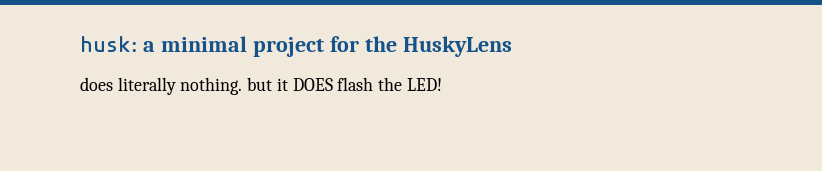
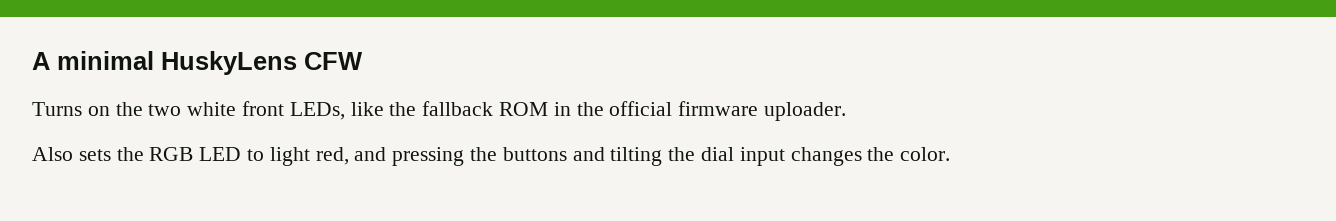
- husk: a minimal project for the HuskyLens
- does literally nothing. but it DOES flash the LED!
+ A minimal HuskyLens CFW
+ Turns on the two white front LEDs, like the fallback ROM in the official firmware uploader.
+ Also sets the RGB LED to light red, and pressing the buttons and tilting the dial input changes the color.

